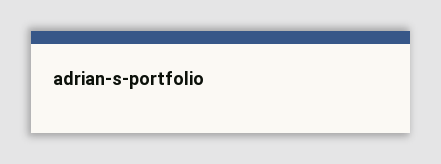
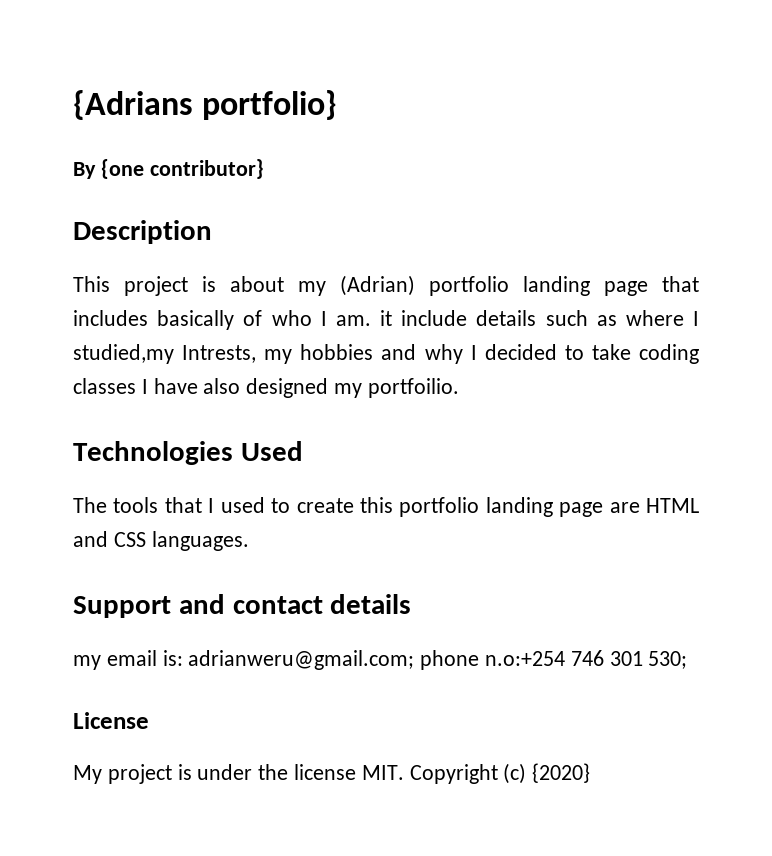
- adrian-s-portfolio
+ {Adrians portfolio}
+ By {one contributor}
+ Description
+ This project is about my (Adrian) portfolio landing page that includes basically of who I am. it include details such as where I studied,my Intrests, my hobbies and why I decided to take coding classes I have also designed my portfoilio.
+ Technologies Used
+ The tools that I used to create this portfolio landing page are HTML and CSS languages.
+ Support and contact details
+ my email is: adrianweru@gmail.com; phone n.o:+254 746 301 530;
+ License
+ My project is under the license MIT. Copyright (c) {2020}

